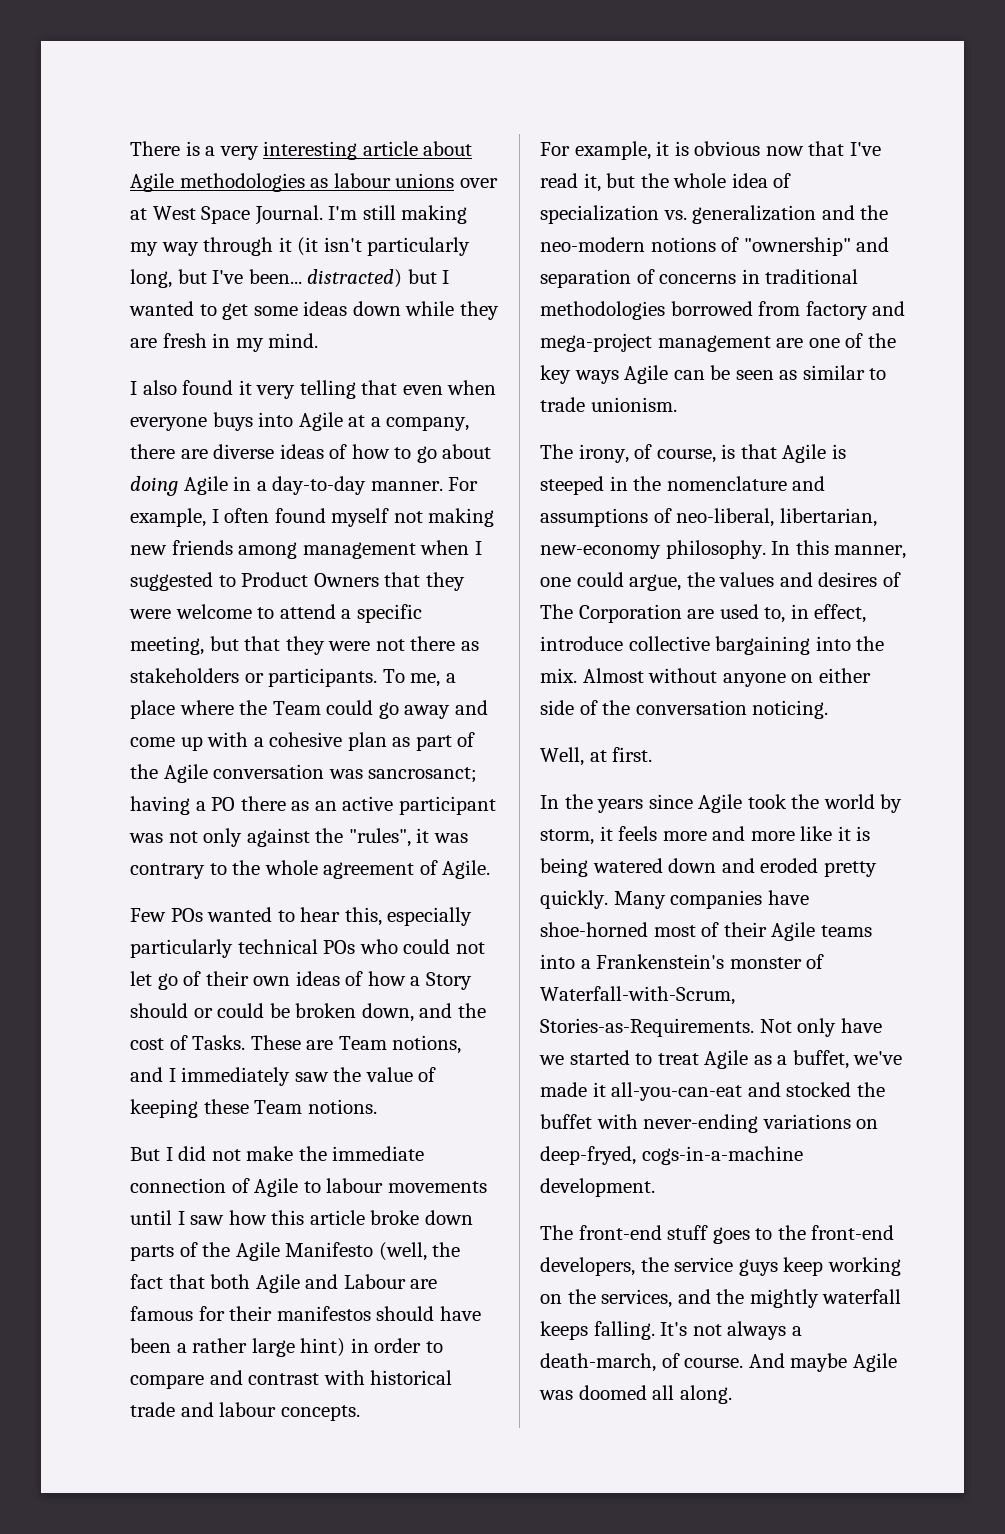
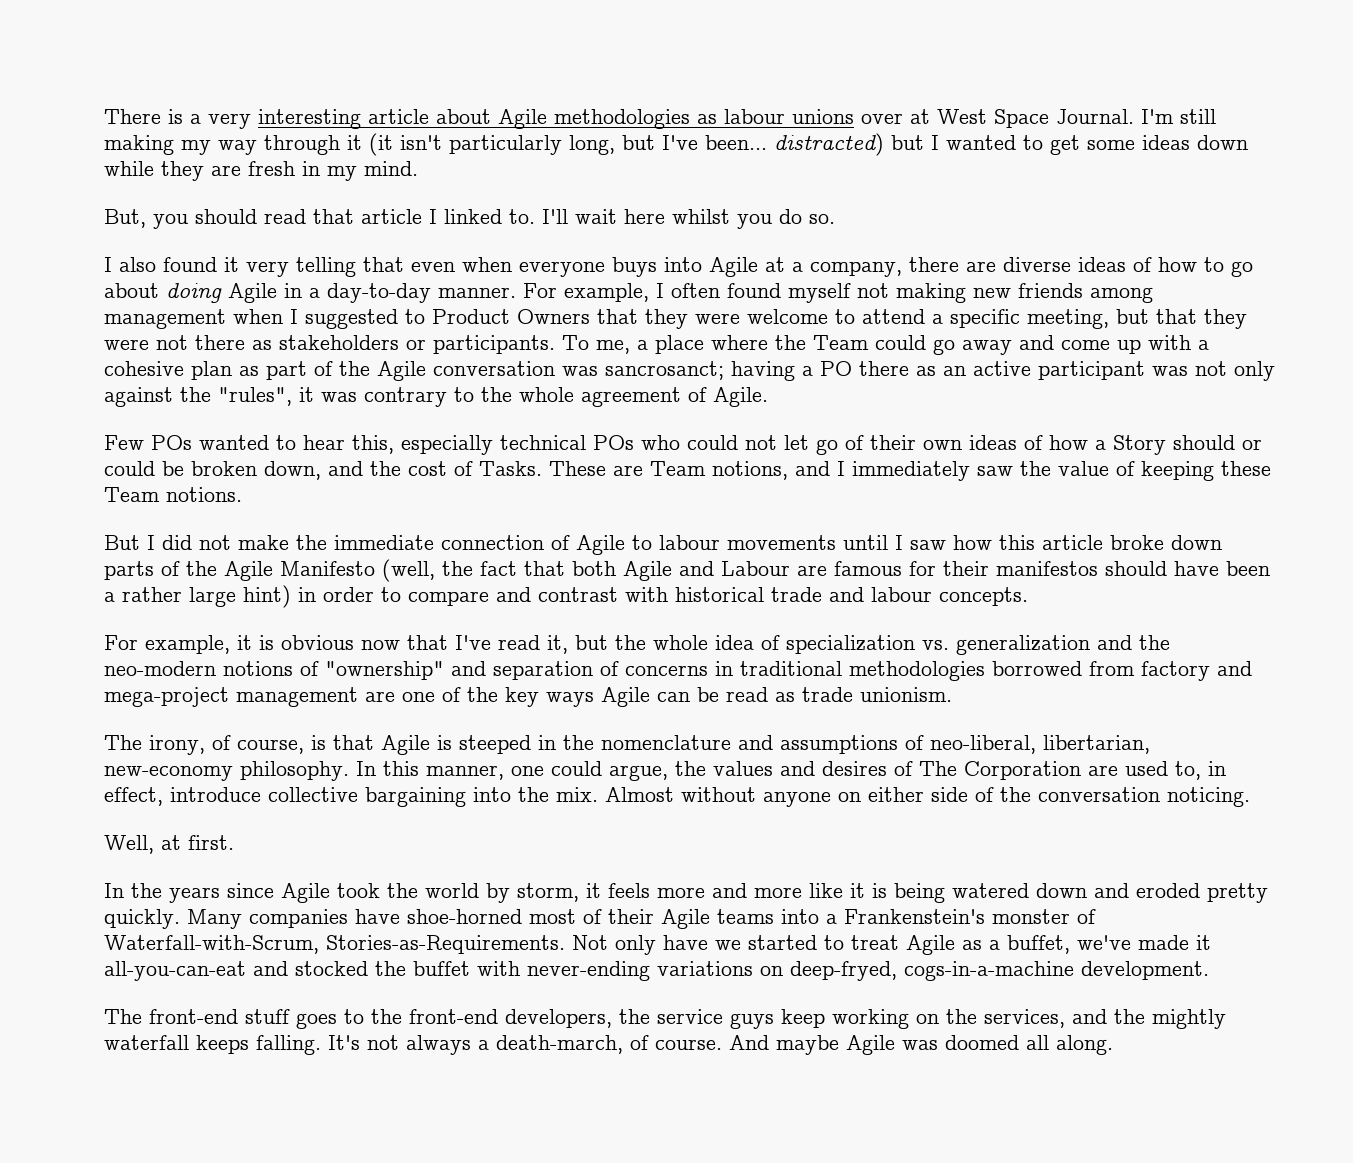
+ But, you should read that article I linked to. I'll wait here whilst you do so.
- Few POs wanted to hear this, especially particularly technical POs who could not let go of their own ideas of how a Story should or could be broken down, and the cost of Tasks.
+ Few POs wanted to hear this, especially technical POs who could not let go of their own ideas of how a Story should or could be broken down, and the cost of Tasks.
- For example, it is obvious now that I've read it, but the whole idea of specialization vs. generalization and the neo-modern notions of "ownership" and separation of concerns in traditional methodologies borrowed from factory and mega-project management are one of the key ways Agile can be seen as similar to trade unionism.
+ For example, it is obvious now that I've read it, but the whole idea of specialization vs. generalization and the neo-modern notions of "ownership" and separation of concerns in traditional methodologies borrowed from factory and mega-project management are one of the key ways Agile can be read as trade unionism.

